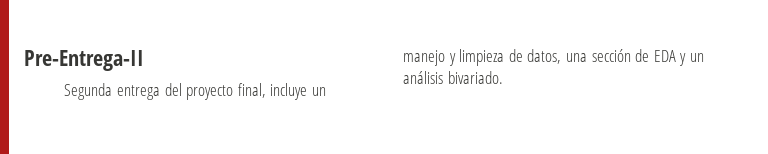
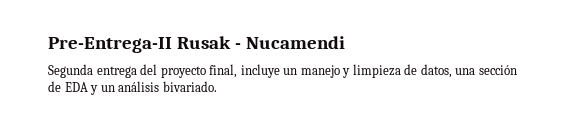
- Pre-Entrega-II
+ Pre-Entrega-II Rusak - Nucamendi

